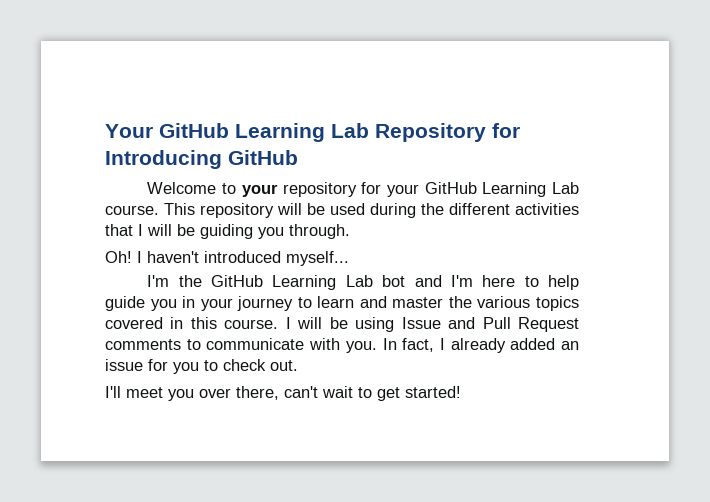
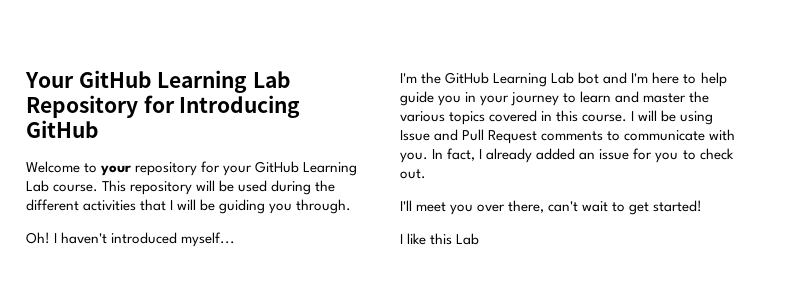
+ I like this Lab

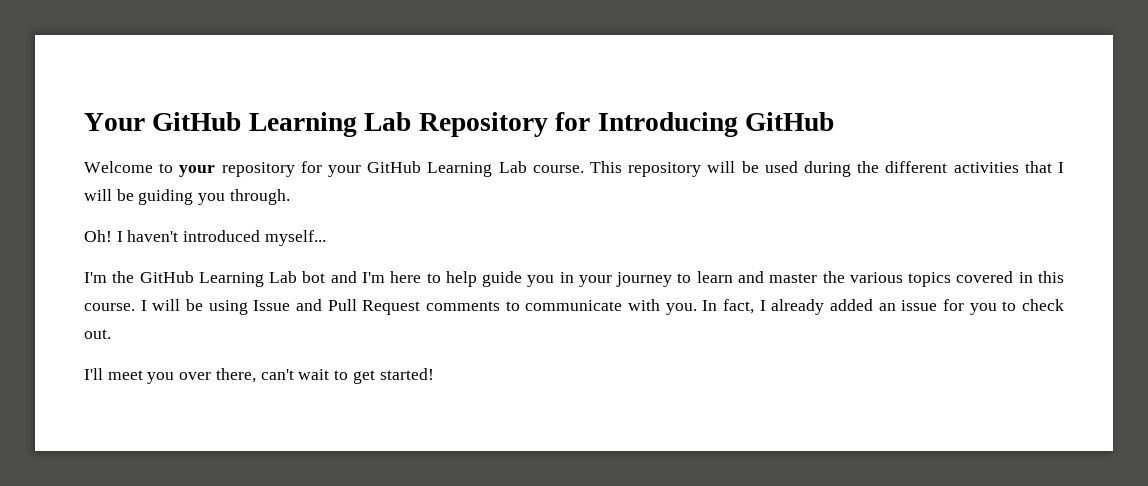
- I like this Lab

